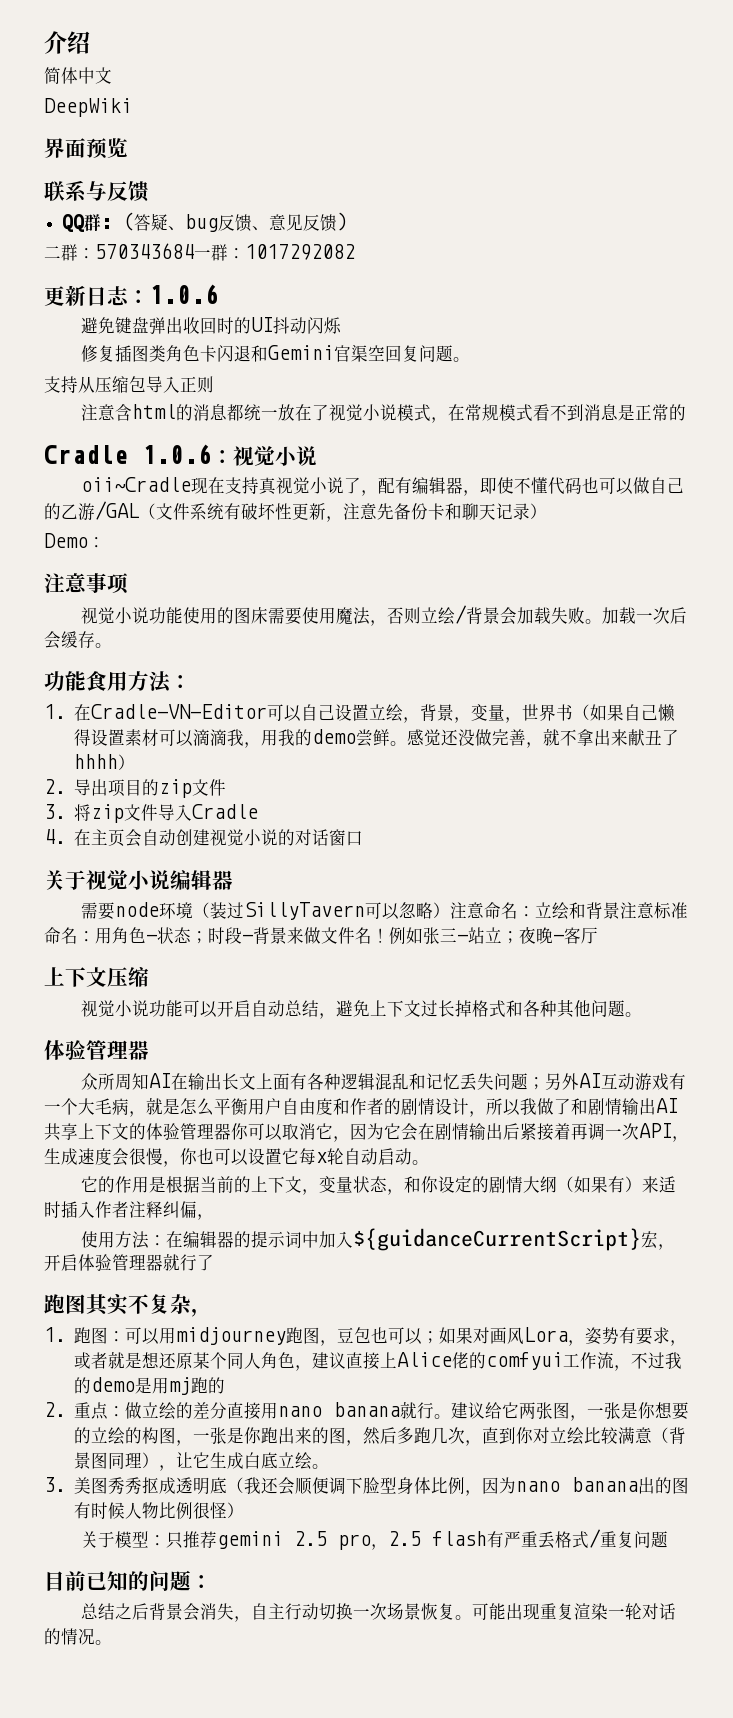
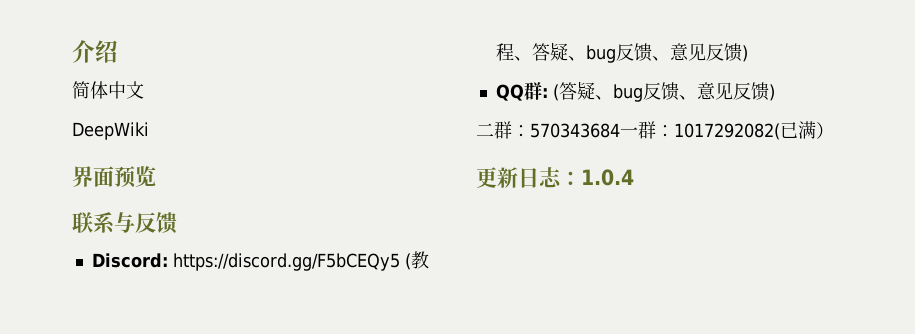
+ Discord: https://discord.gg/F5bCEQy5 (教程、答疑、bug反馈、意见反馈)
- 二群：570343684一群：1017292082
+ 二群：570343684一群：1017292082(已满）
- 更新日志：1.0.6
- 避免键盘弹出收回时的UI抖动闪烁
- 修复插图类角色卡闪退和Gemini官渠空回复问题。
- 支持从压缩包导入正则
- 注意含html的消息都统一放在了视觉小说模式，在常规模式看不到消息是正常的
- Cradle 1.0.6：视觉小说
- oii~Cradle现在支持真视觉小说了，配有编辑器，即使不懂代码也可以做自己的乙游/GAL（文件系统有破坏性更新，注意先备份卡和聊天记录）
- Demo：
- 注意事项
- 视觉小说功能使用的图床需要使用魔法，否则立绘/背景会加载失败。加载一次后会缓存。
- 功能食用方法：
- 1.在Cradle-VN-Editor可以自己设置立绘，背景，变量，世界书（如果自己懒得设置素材可以滴滴我，用我的demo尝鲜。感觉还没做完善，就不拿出来献丑了hhhh）
- 2.导出项目的zip文件
- 3.将zip文件导入Cradle
- 4.在主页会自动创建视觉小说的对话窗口
- 关于视觉小说编辑器
- 需要node环境（装过SillyTavern可以忽略）注意命名：立绘和背景注意标准命名：用角色-状态；时段-背景来做文件名！例如张三-站立；夜晚-客厅
- 上下文压缩
- 视觉小说功能可以开启自动总结，避免上下文过长掉格式和各种其他问题。
- 体验管理器
- 众所周知AI在输出长文上面有各种逻辑混乱和记忆丢失问题；另外AI互动游戏有一个大毛病，就是怎么平衡用户自由度和作者的剧情设计，所以我做了和剧情输出AI共享上下文的体验管理器你可以取消它，因为它会在剧情输出后紧接着再调一次API，生成速度会很慢，你也可以设置它每x轮自动启动。
- 它的作用是根据当前的上下文，变量状态，和你设定的剧情大纲（如果有）来适时插入作者注释纠偏，
- 使用方法：在编辑器的提示词中加入${guidanceCurrentScript}宏，开启体验管理器就行了
- 跑图其实不复杂，
- 1.跑图：可以用midjourney跑图，豆包也可以；如果对画风Lora，姿势有要求，或者就是想还原某个同人角色，建议直接上Alice佬的comfyui工作流，不过我的demo是用mj跑的
- 2.重点：做立绘的差分直接用nano banana就行。建议给它两张图，一张是你想要的立绘的构图，一张是你跑出来的图，然后多跑几次，直到你对立绘比较满意（背景图同理），让它生成白底立绘。
- 3.美图秀秀抠成透明底（我还会顺便调下脸型身体比例，因为nano banana出的图有时候人物比例很怪）
- 关于模型：只推荐gemini 2.5 pro，2.5 flash有严重丢格式/重复问题
- 目前已知的问题：
- 总结之后背景会消失，自主行动切换一次场景恢复。可能出现重复渲染一轮对话的情况。
+ 更新日志：1.0.4

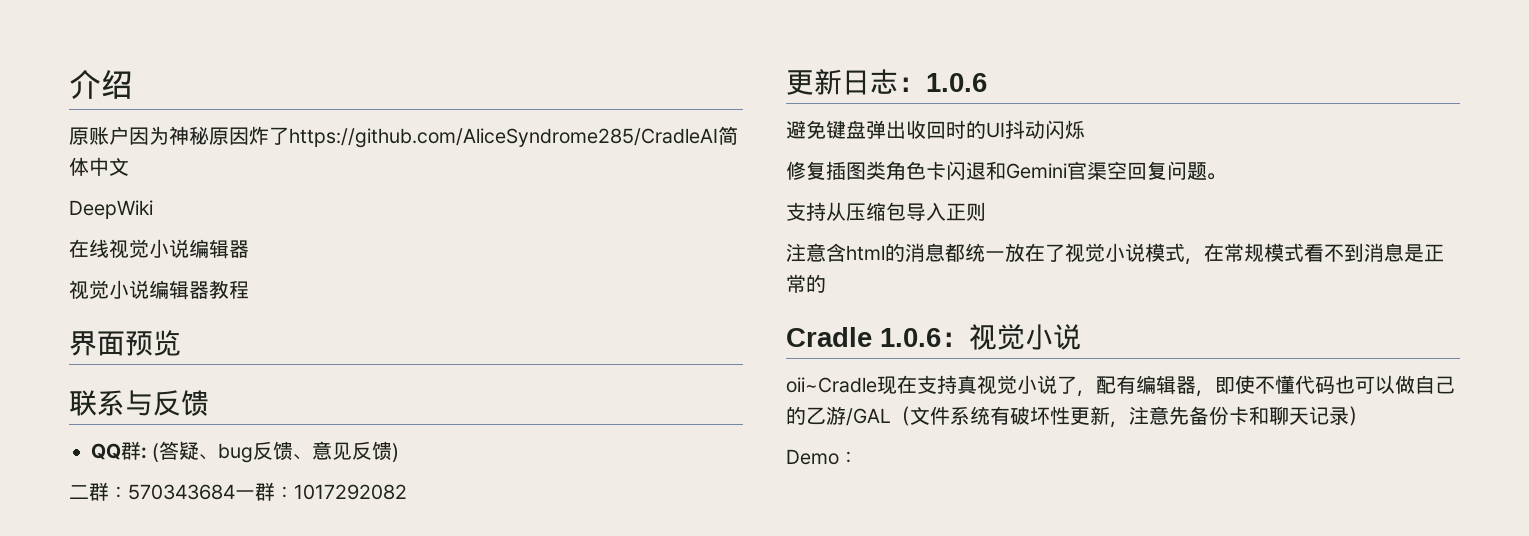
- 简体中文
+ 原账户因为神秘原因炸了https://github.com/AliceSyndrome285/CradleAI简体中文
  DeepWiki
+ 在线视觉小说编辑器
+ 视觉小说编辑器教程
- Discord: https://discord.gg/F5bCEQy5 (教程、答疑、bug反馈、意见反馈)
- 二群：570343684一群：1017292082(已满）
+ 二群：570343684一群：1017292082
- 更新日志：1.0.4
+ 更新日志：1.0.6
+ 避免键盘弹出收回时的UI抖动闪烁
+ 修复插图类角色卡闪退和Gemini官渠空回复问题。
+ 支持从压缩包导入正则
+ 注意含html的消息都统一放在了视觉小说模式，在常规模式看不到消息是正常的
+ Cradle 1.0.6：视觉小说
+ oii~Cradle现在支持真视觉小说了，配有编辑器，即使不懂代码也可以做自己的乙游/GAL（文件系统有破坏性更新，注意先备份卡和聊天记录）
+ Demo：

